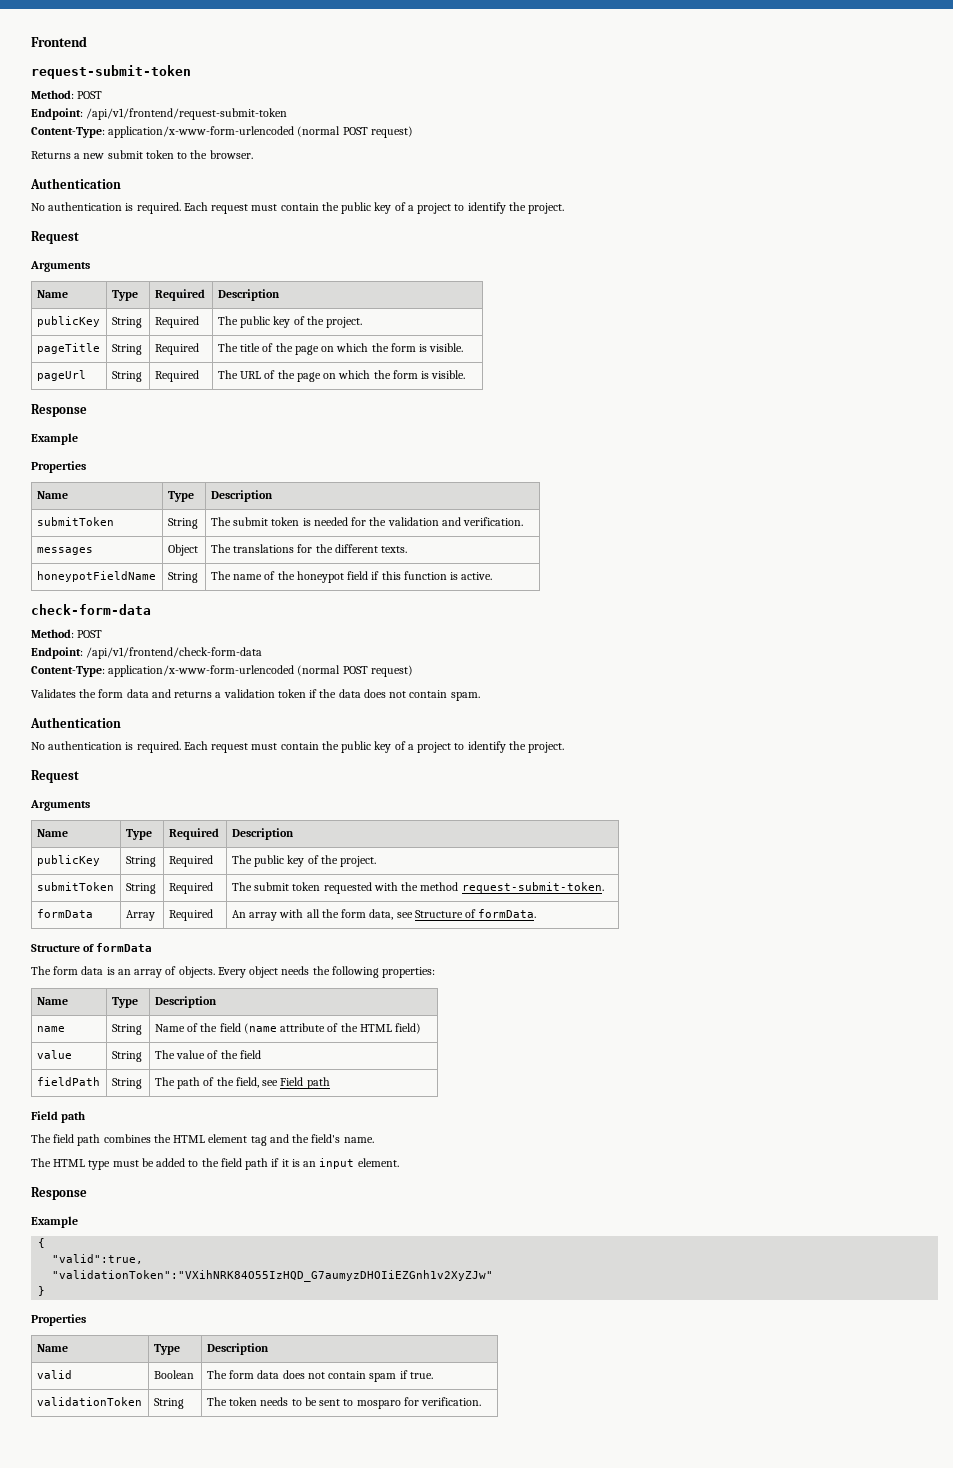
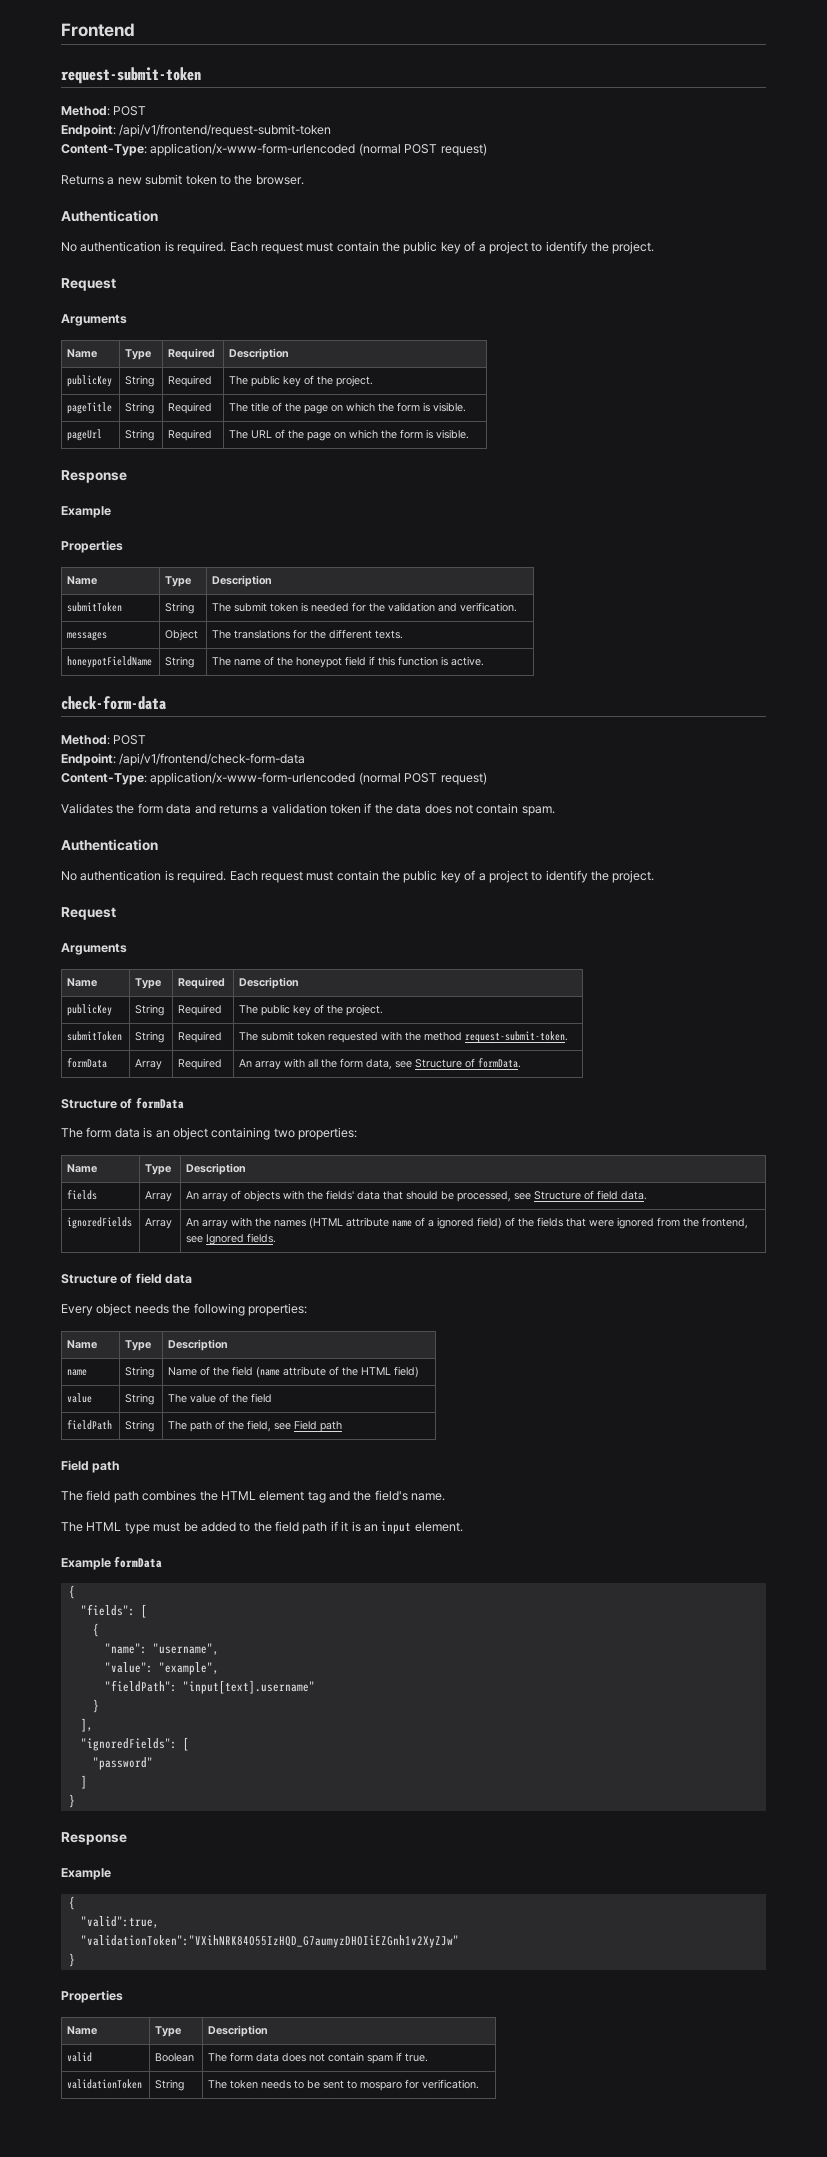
- The form data is an array of objects. Every object needs the following properties:
+ The form data is an object containing two properties:
+ Name | Type | Description
+ fields | Array | An array of objects with the fields' data that should be processed, see Structure of field data.
+ ignoredFields | Array | An array with the names (HTML attribute name of a ignored field) of the fields that were ignored from the frontend, see Ignored fields.
+ Structure of field data
+ Every object needs the following properties:
+ Example formData
+ {
+ "fields": [
+ {
+ "name": "username",
+ "value": "example",
+ "fieldPath": "input[text].username"
+ }
+ ],
+ "ignoredFields": [
+ "password"
+ ]
+ }

